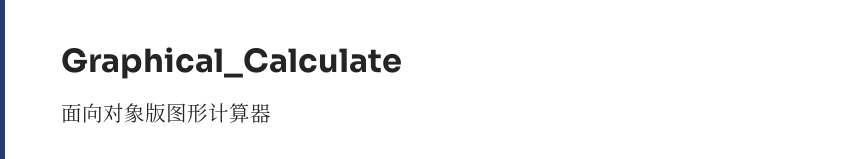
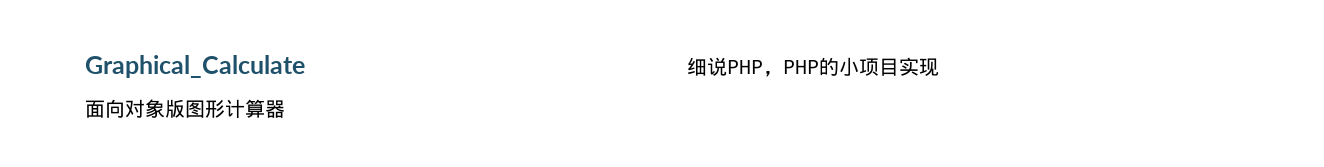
+ 细说PHP，PHP的小项目实现

